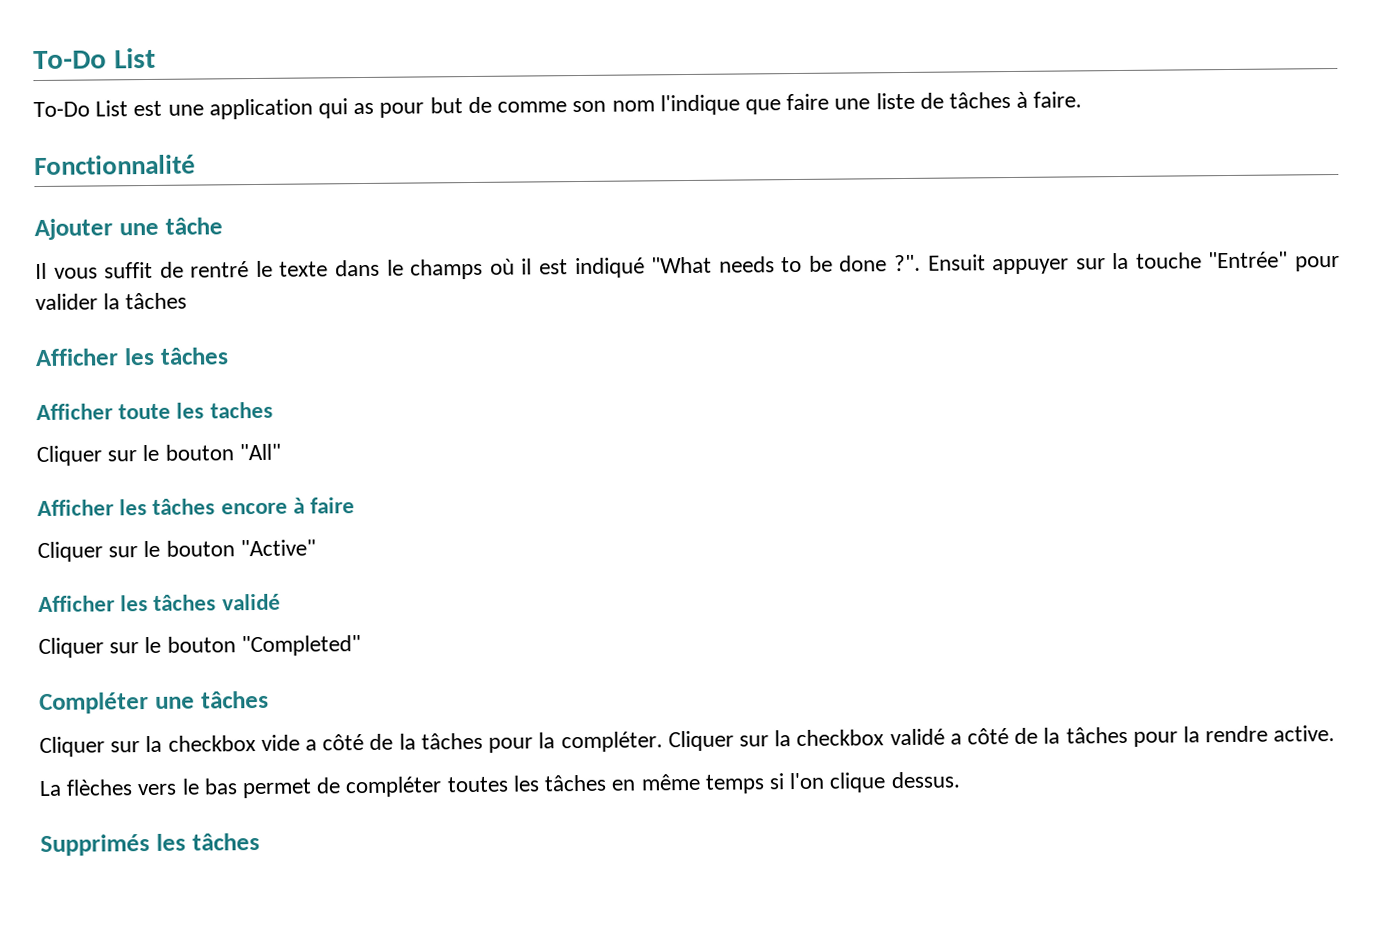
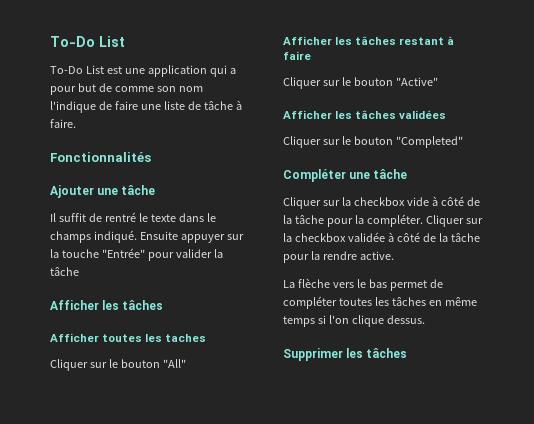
- To-Do List est une application qui as pour but de comme son nom l'indique que faire une liste de tâches à faire.
+ To-Do List est une application qui a pour but de comme son nom l'indique de faire une liste de tâche à faire.
- Fonctionnalité
+ Fonctionnalités
- Il vous suffit de rentré le texte dans le champs où il est indiqué "What needs to be done ?". Ensuit appuyer sur la touche "Entrée" pour valider la tâches
+ Il suffit de rentré le texte dans le champs indiqué. Ensuite appuyer sur la touche "Entrée" pour valider la tâche
- Afficher toute les taches
+ Afficher toutes les taches
- Afficher les tâches encore à faire
+ Afficher les tâches restant à faire
- Afficher les tâches validé
+ Afficher les tâches validées
- Compléter une tâches
+ Compléter une tâche
- Cliquer sur la checkbox vide a côté de la tâches pour la compléter.
+ Cliquer sur la checkbox vide à côté de la tâche pour la compléter.
- Cliquer sur la checkbox validé a côté de la tâches pour la rendre active.
+ Cliquer sur la checkbox validée à côté de la tâche pour la rendre active.
- La flèches vers le bas permet de compléter toutes les tâches en même temps si l'on clique dessus.
+ La flèche vers le bas permet de compléter toutes les tâches en même temps si l'on clique dessus.
- Supprimés les tâches
+ Supprimer les tâches

